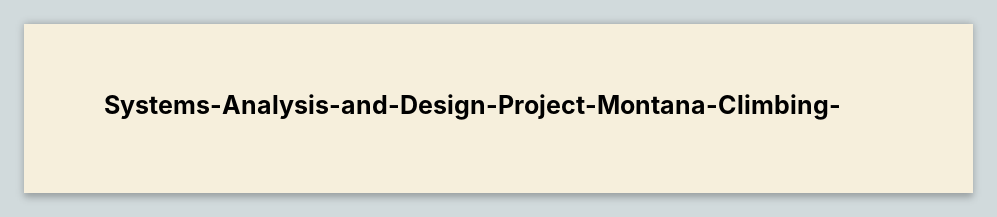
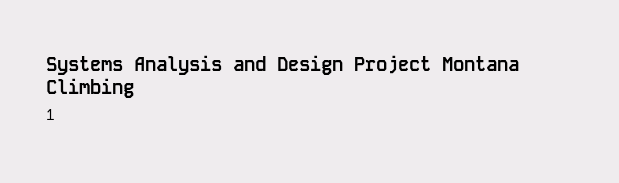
- Systems-Analysis-and-Design-Project-Montana-Climbing-
+ Systems Analysis and Design Project Montana Climbing
+ 1

